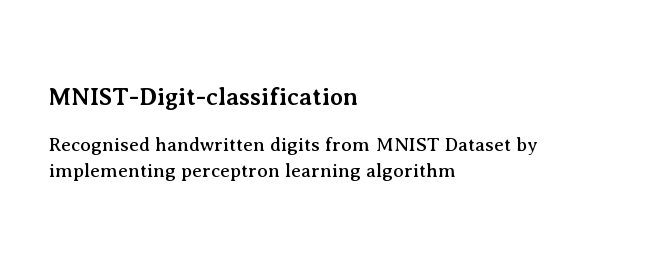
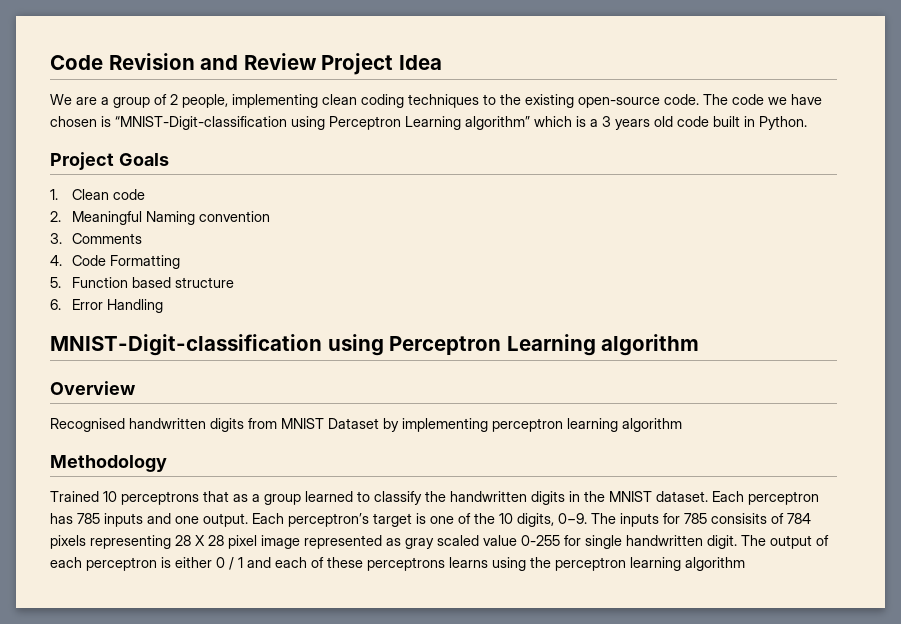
- MNIST-Digit-classification
+ Code Revision and Review Project Idea
+ We are a group of 2 people, implementing clean coding techniques to the existing open-source code. The code we have chosen is “MNIST-Digit-classification using Perceptron Learning algorithm” which is a 3 years old code built in Python.
+ Project Goals
+ 1. Clean code
+ 2. Meaningful Naming convention
+ 3. Comments
+ 4. Code Formatting
+ 5. Function based structure
+ 6. Error Handling
+ MNIST-Digit-classification using Perceptron Learning algorithm
+ Overview
+ Methodology
+ Trained 10 perceptrons that as a group learned to classify the handwritten digits in the MNIST dataset. Each perceptron has 785 inputs and one output. Each perceptron’s target is one of the 10 digits, 0−9. The inputs for 785 consisits of 784 pixels representing 28 X 28 pixel image represented as gray scaled value 0-255 for single handwritten digit. The output of each perceptron is either 0 / 1 and each of these perceptrons learns using the perceptron learning algorithm

